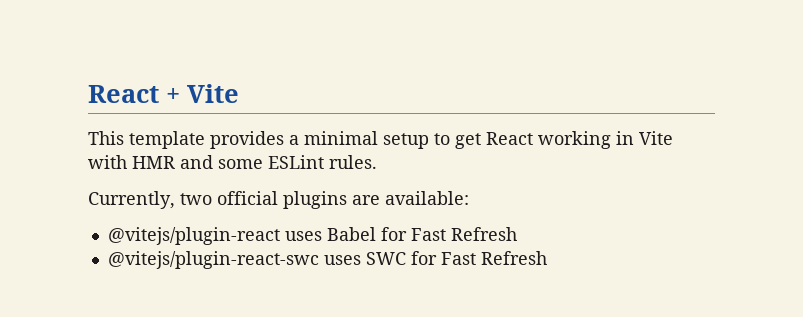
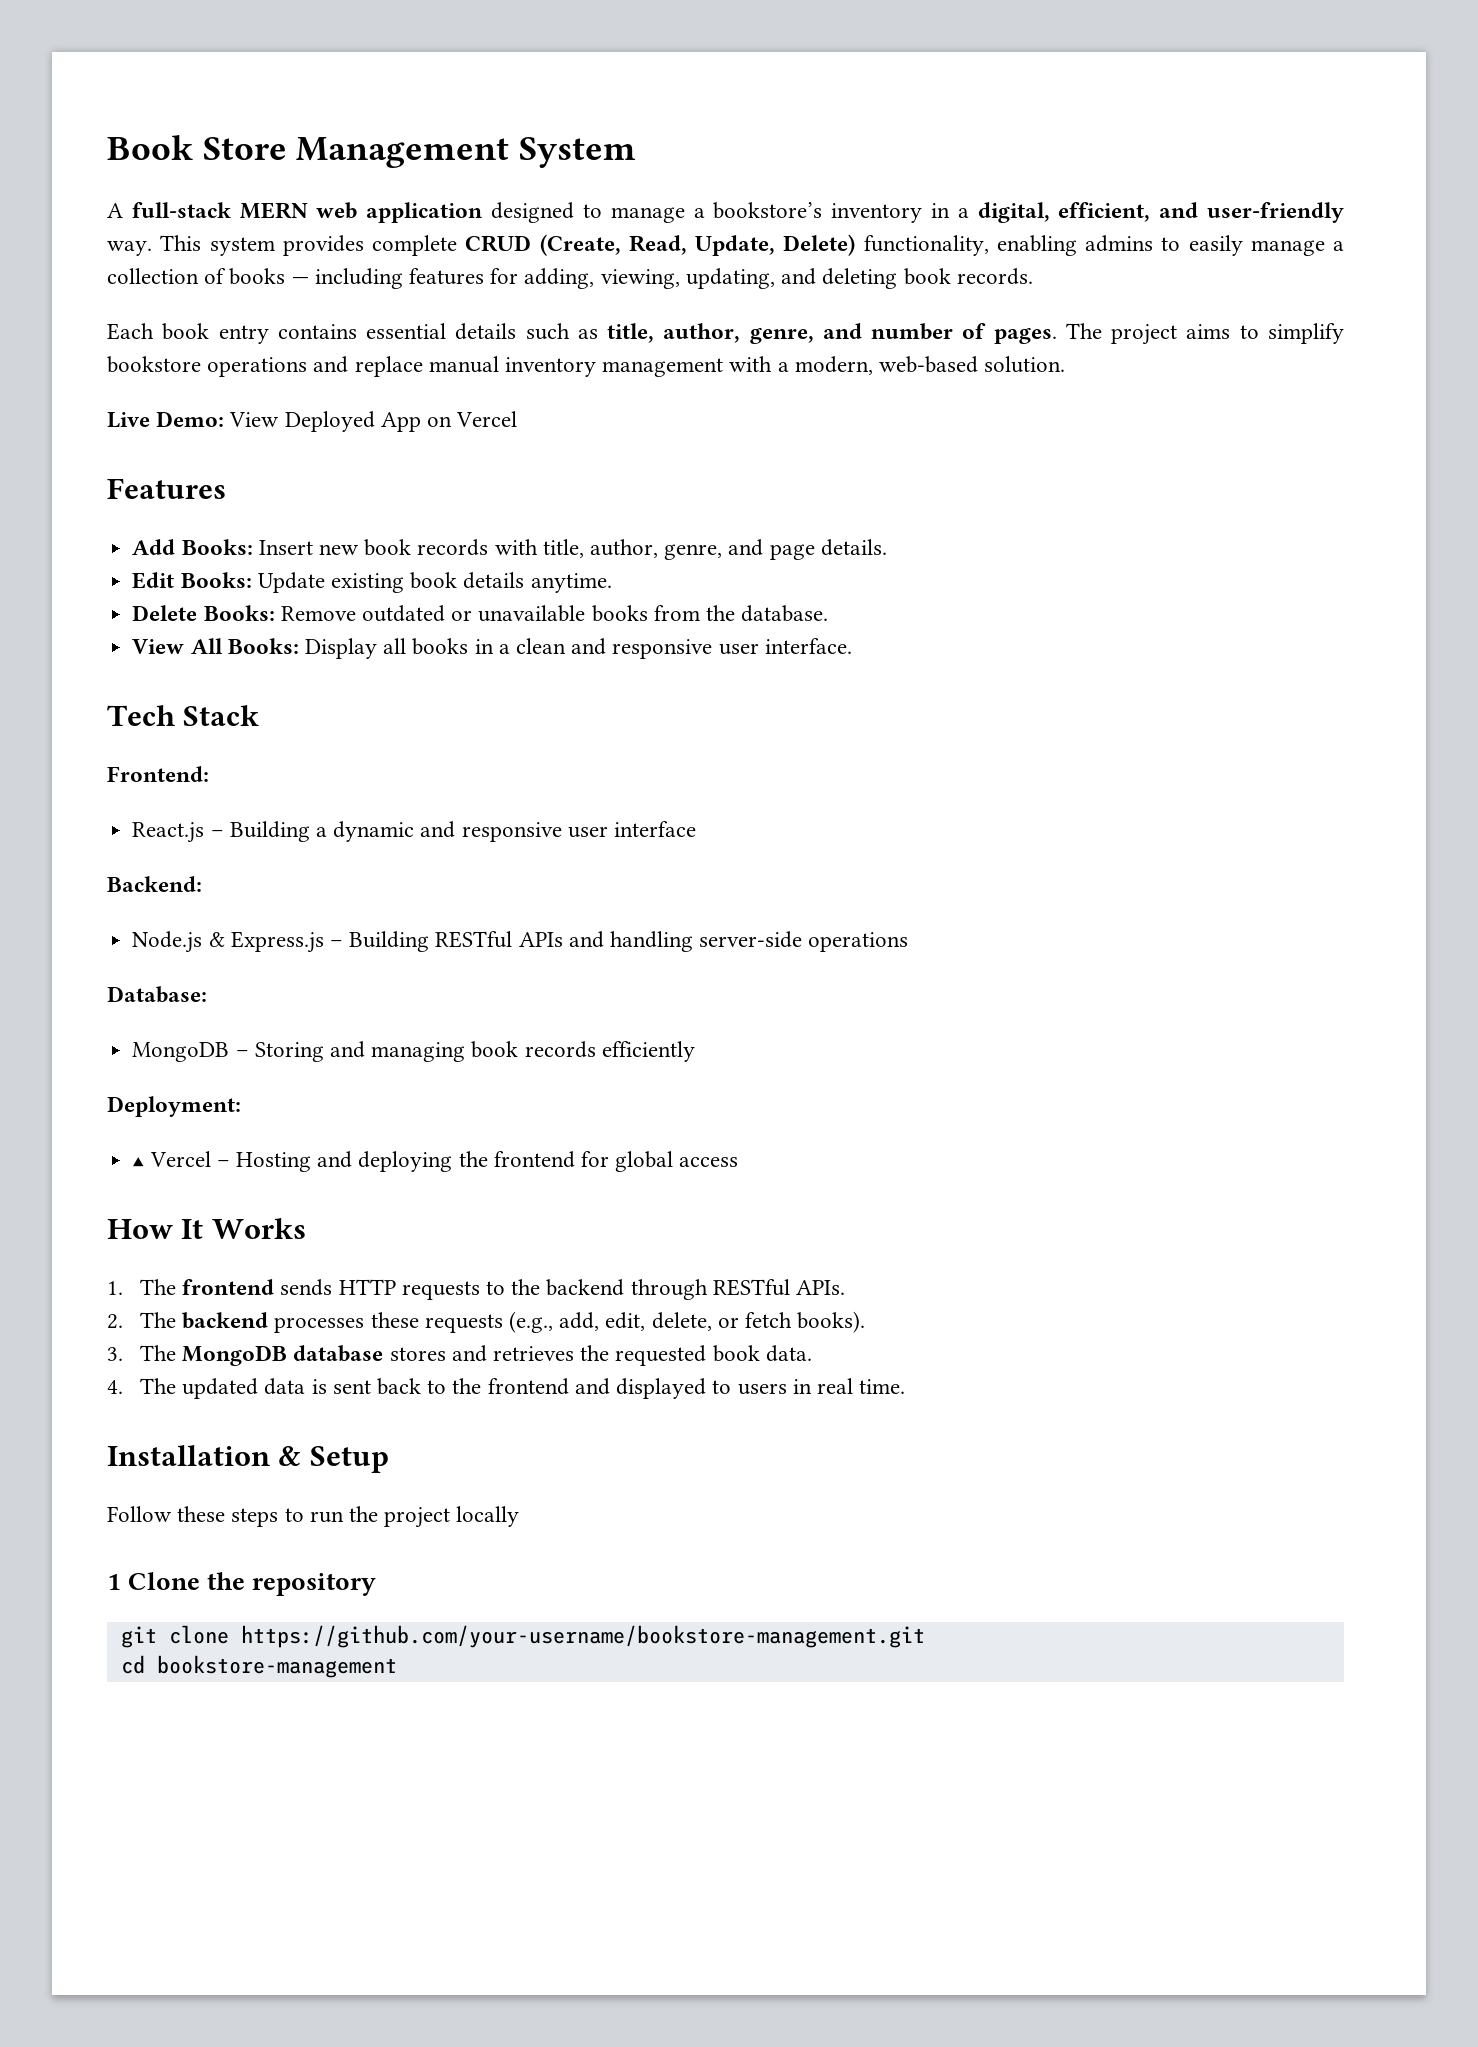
- React + Vite
- This template provides a minimal setup to get React working in Vite with HMR and some ESLint rules.
- Currently, two official plugins are available:
- @vitejs/plugin-react uses Babel for Fast Refresh
- @vitejs/plugin-react-swc uses SWC for Fast Refresh
+ Book Store Management System
+ A full-stack MERN web application designed to manage a bookstore’s inventory in a digital, efficient, and user-friendly way. This system provides complete CRUD (Create, Read, Update, Delete) functionality, enabling admins to easily manage a collection of books — including features for adding, viewing, updating, and deleting book records.
+ Each book entry contains essential details such as title, author, genre, and number of pages. The project aims to simplify bookstore operations and replace manual inventory management with a modern, web-based solution.
+ Live Demo: View Deployed App on Vercel
+ Features
+ Add Books: Insert new book records with title, author, genre, and page details.
+ Edit Books: Update existing book details anytime.
+ Delete Books: Remove outdated or unavailable books from the database.
+ View All Books: Display all books in a clean and responsive user interface.
+ Tech Stack
+ Frontend:
+ React.js – Building a dynamic and responsive user interface
+ Backend:
+ Node.js & Express.js – Building RESTful APIs and handling server-side operations
+ Database:
+ MongoDB – Storing and managing book records efficiently
+ Deployment:
+ ▲ Vercel – Hosting and deploying the frontend for global access
+ How It Works
+ 1. The frontend sends HTTP requests to the backend through RESTful APIs.
+ 2. The backend processes these requests (e.g., add, edit, delete, or fetch books).
+ 3. The MongoDB database stores and retrieves the requested book data.
+ 4. The updated data is sent back to the frontend and displayed to users in real time.
+ Installation & Setup
+ Follow these steps to run the project locally
+ 1 Clone the repository
+ git clone https://github.com/your-username/bookstore-management.git
+ cd bookstore-management

